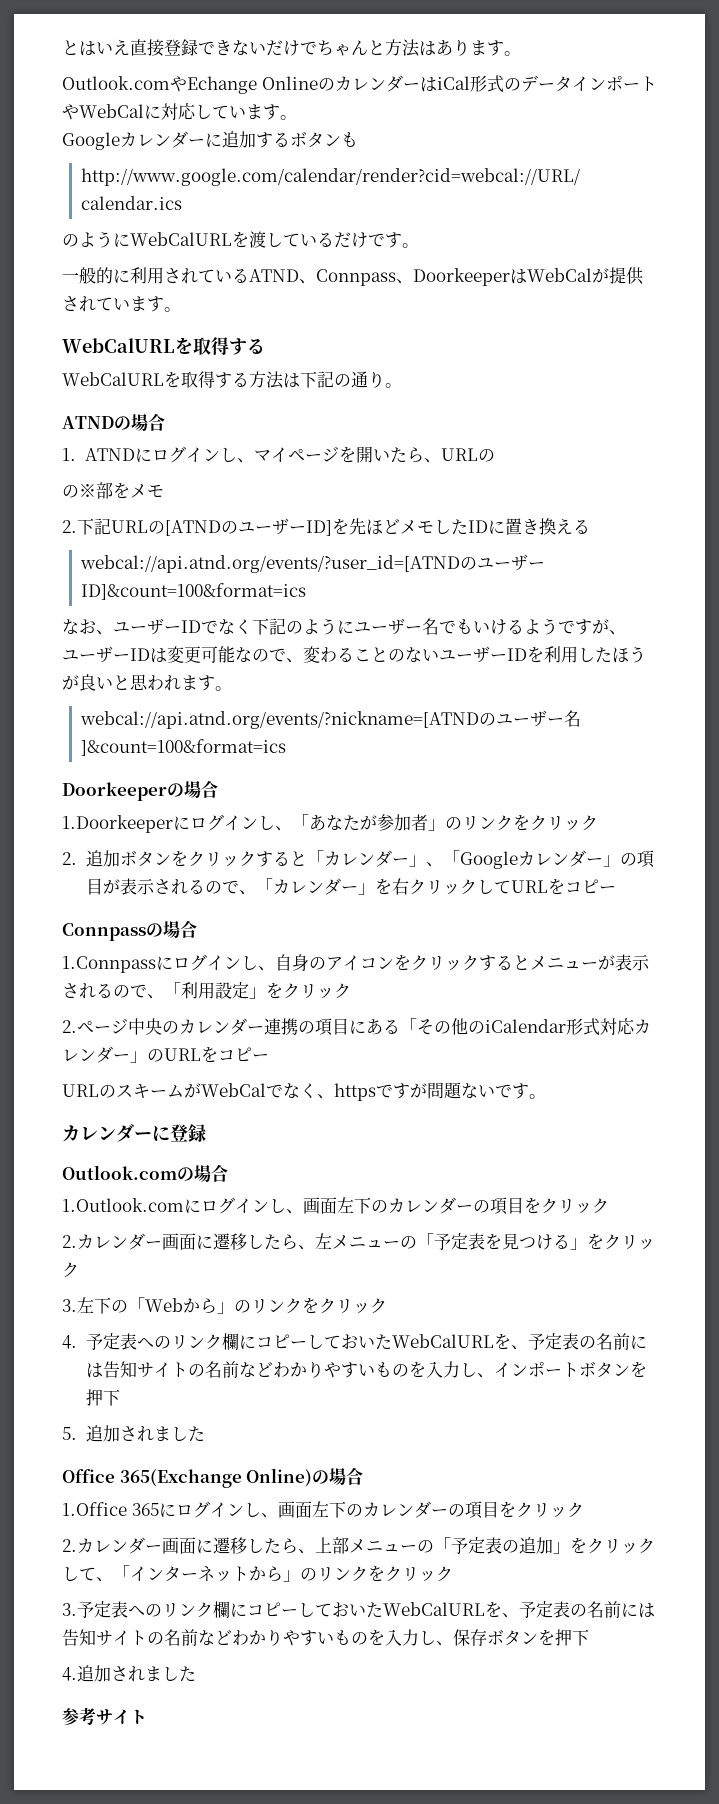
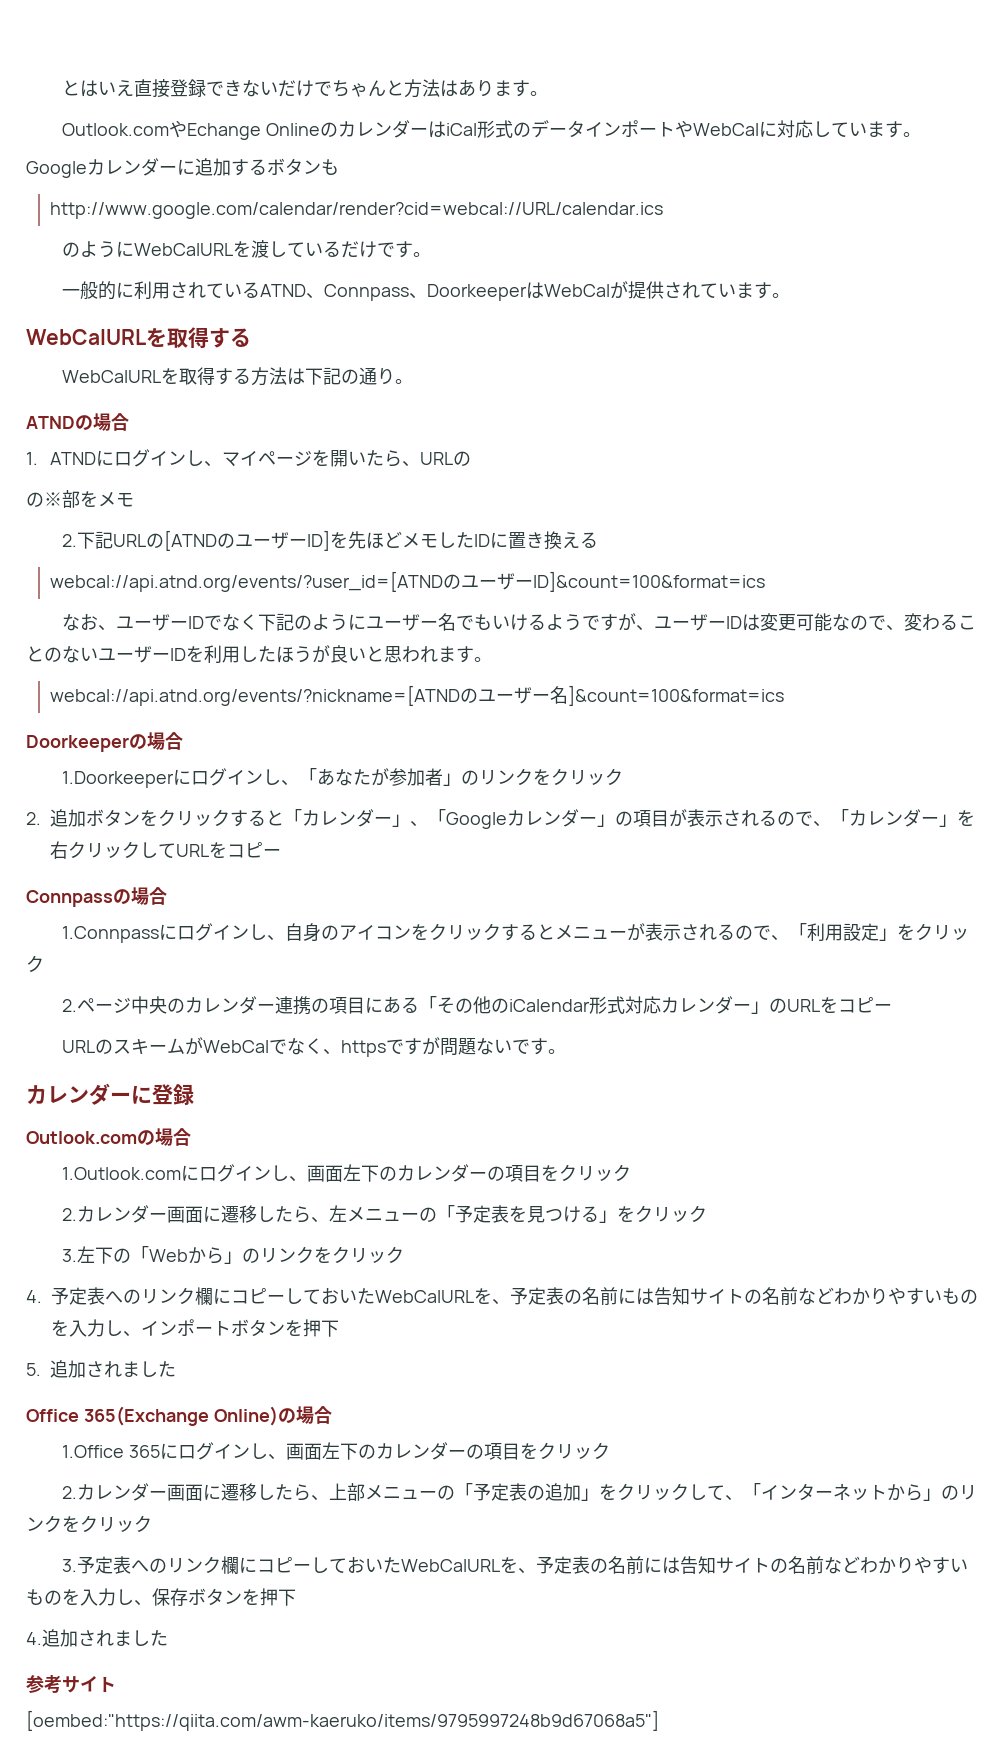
+ [oembed:"https://qiita.com/awm-kaeruko/items/9795997248b9d67068a5"]

